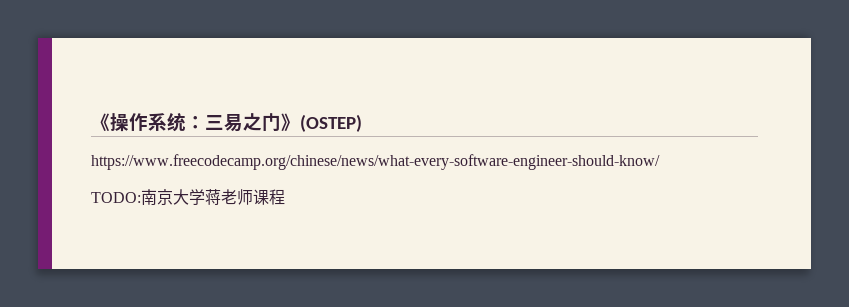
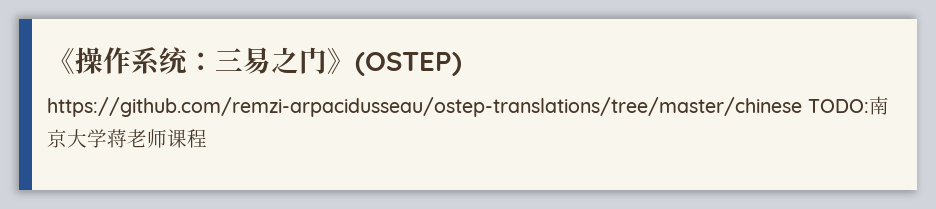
- https://www.freecodecamp.org/chinese/news/what-every-software-engineer-should-know/
- TODO:南京大学蒋老师课程
+ https://github.com/remzi-arpacidusseau/ostep-translations/tree/master/chinese TODO:南京大学蒋老师课程

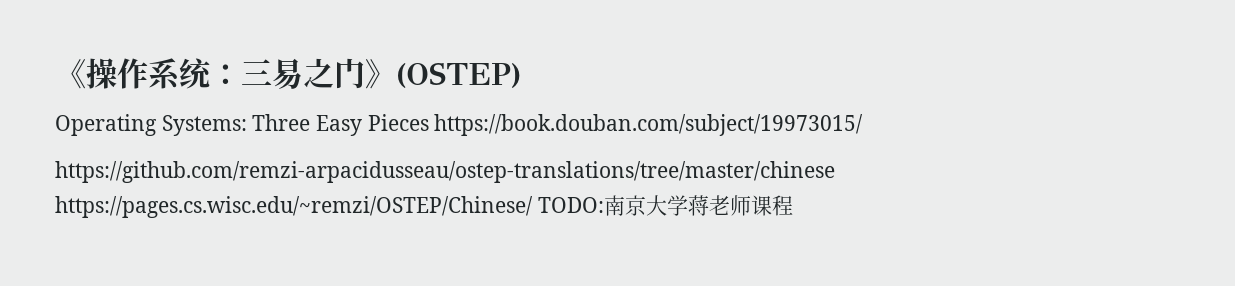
+ Operating Systems: Three Easy Pieces https://book.douban.com/subject/19973015/
- https://github.com/remzi-arpacidusseau/ostep-translations/tree/master/chinese TODO:南京大学蒋老师课程
+ https://github.com/remzi-arpacidusseau/ostep-translations/tree/master/chinese https://pages.cs.wisc.edu/~remzi/OSTEP/Chinese/ TODO:南京大学蒋老师课程

